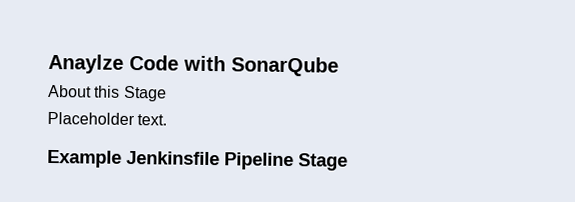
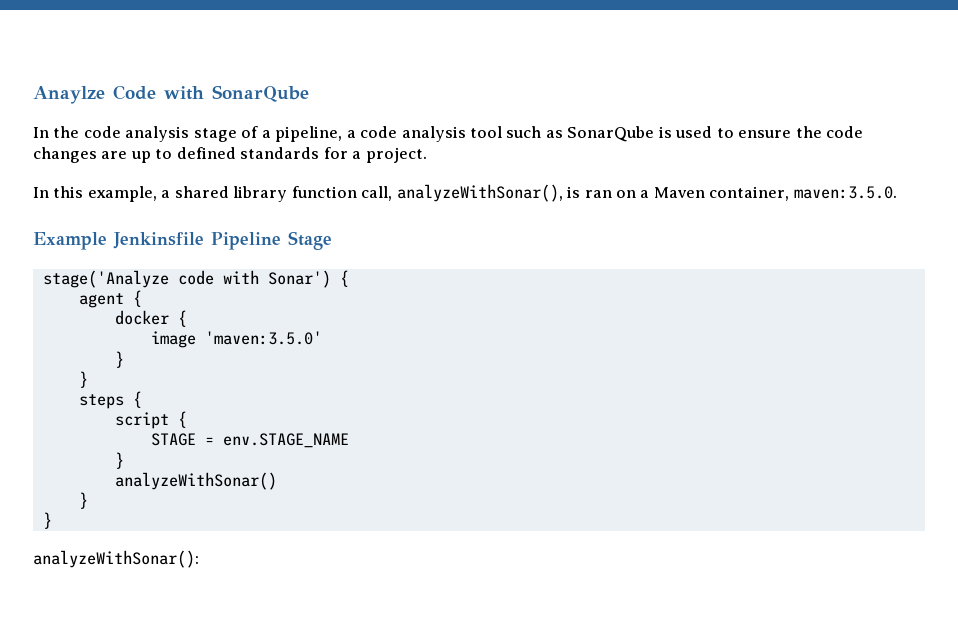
- About this Stage
- Placeholder text.
+ In the code analysis stage of a pipeline, a code analysis tool such as SonarQube is used to ensure the code changes are up to defined standards for a project.
+ In this example, a shared library function call, analyzeWithSonar(), is ran on a Maven container, maven:3.5.0.
  Example Jenkinsfile Pipeline Stage
+ stage('Analyze code with Sonar') {
+ agent {
+ docker {
+ image 'maven:3.5.0'
+ }
+ }
+ steps {
+ script {
+ STAGE = env.STAGE_NAME
+ }
+ analyzeWithSonar()
+ }
+ }
+ analyzeWithSonar():

